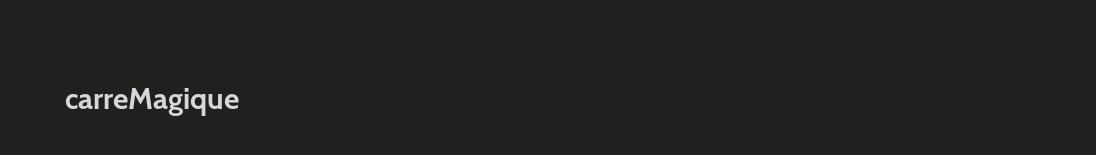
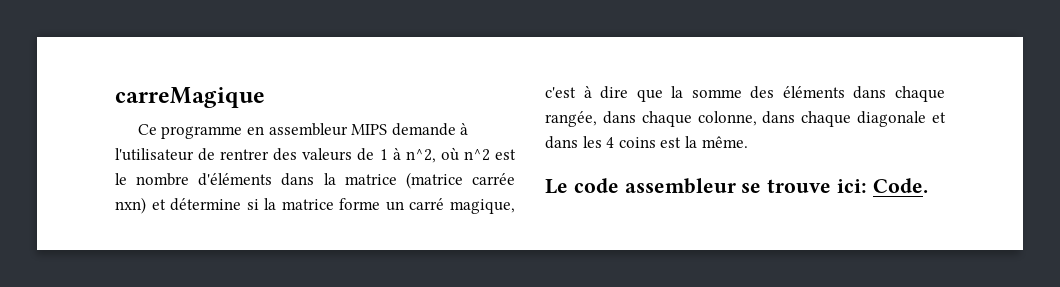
+ Ce programme en assembleur MIPS demande à l'utilisateur de rentrer des valeurs de 1 à n^2, où n^2 est le nombre d'éléments dans la matrice (matrice carrée nxn) et détermine si la matrice forme un carré magique, c'est à dire que la somme des éléments dans chaque rangée, dans chaque colonne, dans chaque diagonale et dans les 4 coins est la même.
+ Le code assembleur se trouve ici: Code.

